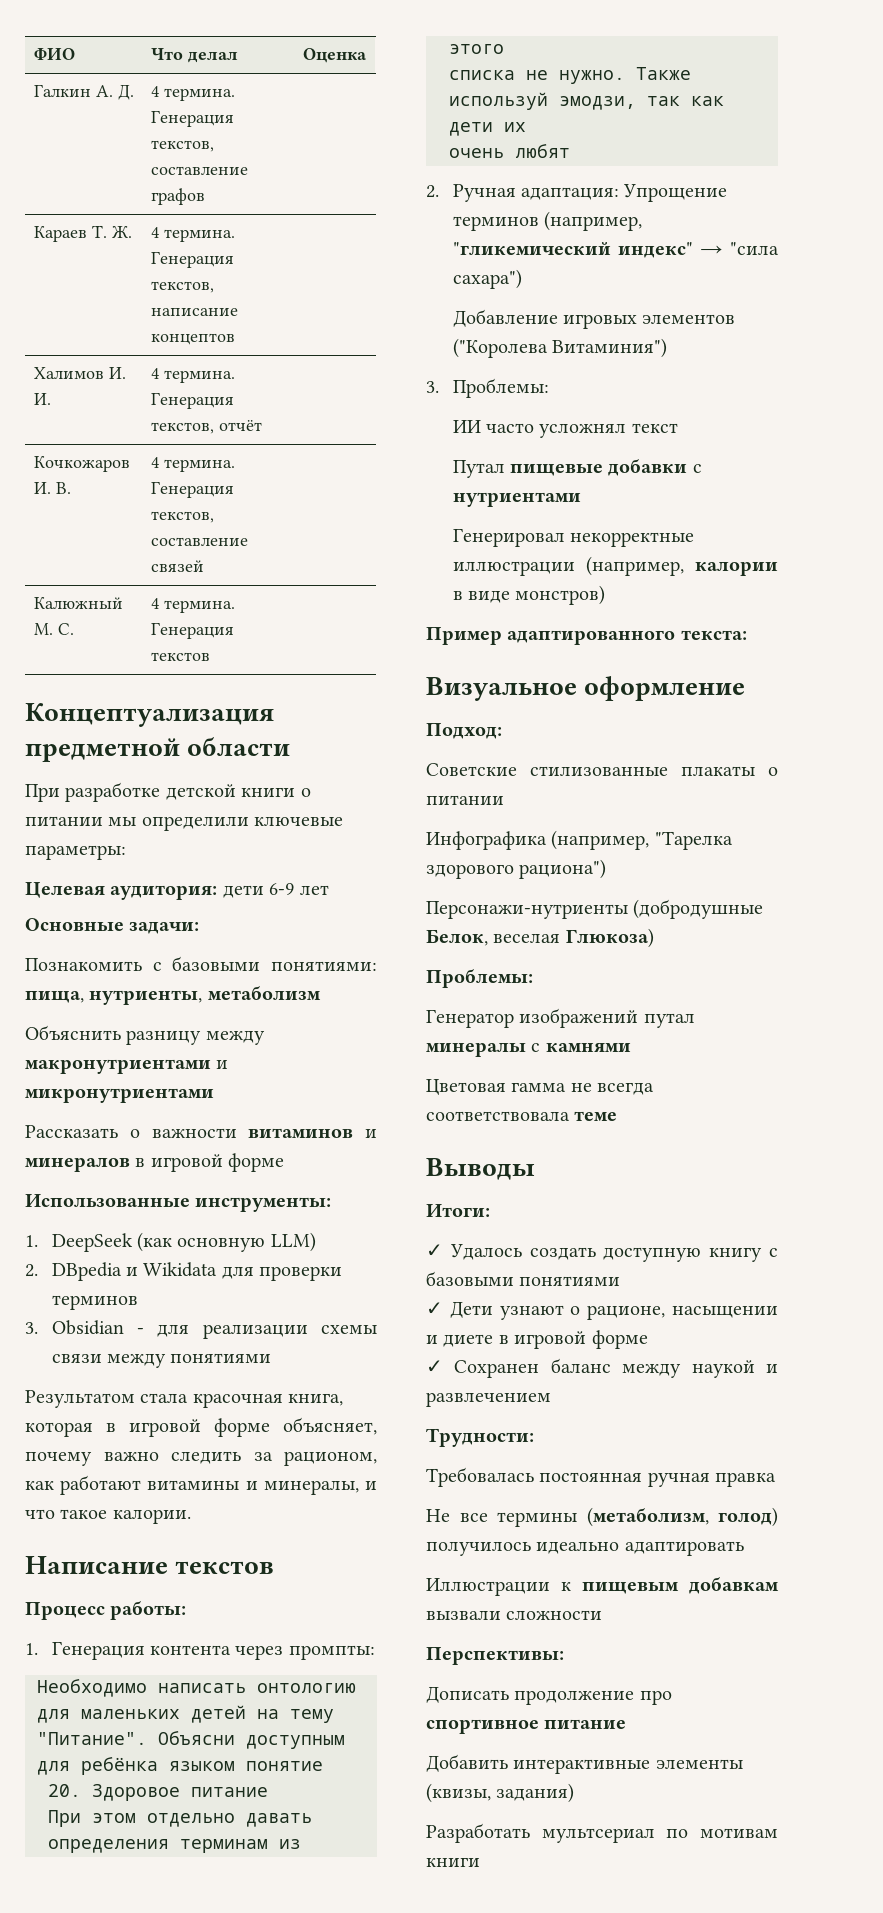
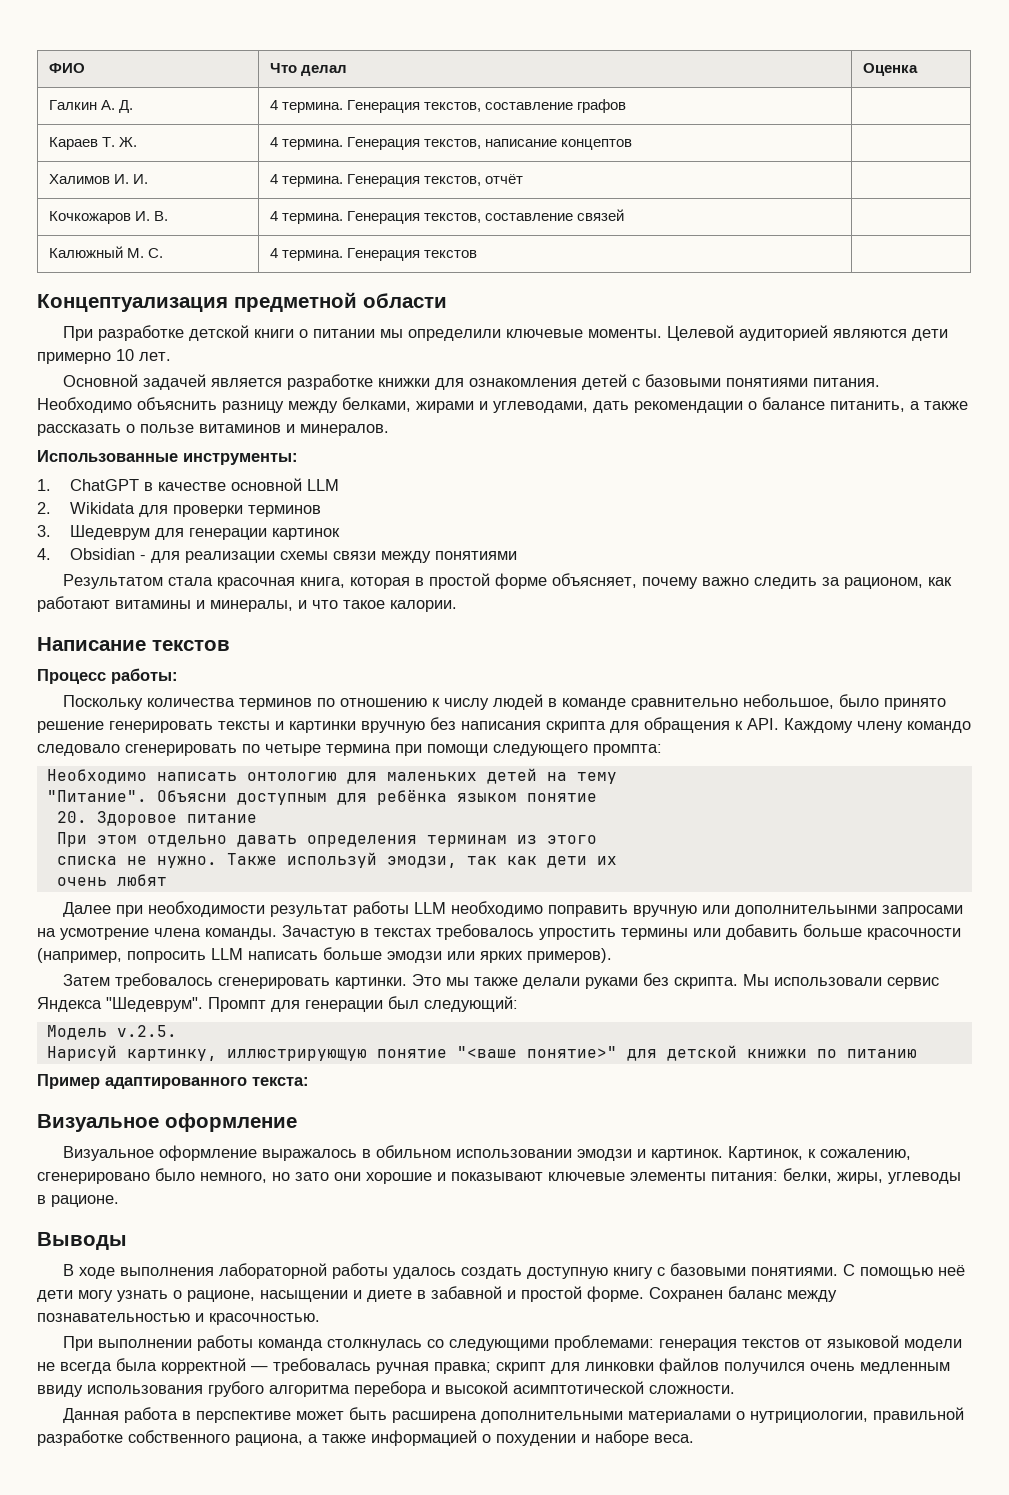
- При разработке детской книги о питании мы определили ключевые параметры:
- Целевая аудитория: дети 6-9 лет
- Основные задачи:
- Познакомить с базовыми понятиями: пища, нутриенты, метаболизм
- Объяснить разницу между макронутриентами и микронутриентами
- Рассказать о важности витаминов и минералов в игровой форме
+ При разработке детской книги о питании мы определили ключевые моменты. Целевой аудиторией являются дети примерно 10 лет.
+ Основной задачей является разработке книжки для ознакомления детей с базовыми понятиями питания. Необходимо объяснить разницу между белками, жирами и углеводами, дать рекомендации о балансе питанить, а также рассказать о пользе витаминов и минералов.
  Использованные инструменты:
- 1. DeepSeek (как основную LLM)
- 2. DBpedia и Wikidata для проверки терминов
+ 1. ChatGPT в качестве основной LLM
+ 2. Wikidata для проверки терминов
- 3. Obsidian - для реализации схемы связи между понятиями
+ 3. Шедеврум для генерации картинок
+ 4. Obsidian - для реализации схемы связи между понятиями
- Результатом стала красочная книга, которая в игровой форме объясняет, почему важно следить за рационом, как работают витамины и минералы, и что такое калории.
+ Результатом стала красочная книга, которая в простой форме объясняет, почему важно следить за рационом, как работают витамины и минералы, и что такое калории.
- 1. Генерация контента через промпты:
+ Поскольку количества терминов по отношению к числу людей в команде сравнительно небольшое, было принято решение генерировать тексты и картинки вручную без написания скрипта для обращения к API. Каждому члену командо следовало сгенерировать по четыре термина при помощи следующего промпта:
- 2. Ручная адаптация: Упрощение терминов (например, "гликемический индекс" → "сила сахара")
- Добавление игровых элементов ("Королева Витаминия")
- 3. Проблемы:
- ИИ часто усложнял текст
- Путал пищевые добавки с нутриентами
- Генерировал некорректные иллюстрации (например, калории в виде монстров)
+ Далее при необходимости результат работы LLM необходимо поправить вручную или дополнительынми запросами на усмотрение члена команды. Зачастую в текстах требовалось упростить термины или добавить больше красочности (например, попросить LLM написать больше эмодзи или ярких примеров).
+ Затем требовалось сгенерировать картинки. Это мы также делали руками без скрипта. Мы использовали сервис Яндекса "Шедеврум". Промпт для генерации был следующий:
+ Модель v.2.5.
+ Нарисуй картинку, иллюстрирующую понятие "<ваше понятие>" для детской книжки по питанию
- Подход:
- Советские стилизованные плакаты о питании
- Инфографика (например, "Тарелка здорового рациона")
- Персонажи-нутриенты (добродушные Белок, веселая Глюкоза)
- Проблемы:
- Генератор изображений путал минералы с камнями
- Цветовая гамма не всегда соответствовала теме
+ Визуальное оформление выражалось в обильном использовании эмодзи и картинок. Картинок, к сожалению, сгенерировано было немного, но зато они хорошие и показывают ключевые элементы питания: белки, жиры, углеводы в рационе.
  Выводы
- Итоги:
- ✓ Удалось создать доступную книгу с базовыми понятиями
- ✓ Дети узнают о рационе, насыщении и диете в игровой форме
- ✓ Сохранен баланс между наукой и развлечением
- Трудности:
- Требовалась постоянная ручная правка
- Не все термины (метаболизм, голод) получилось идеально адаптировать
- Иллюстрации к пищевым добавкам вызвали сложности
- Перспективы:
- Дописать продолжение про спортивное питание
- Добавить интерактивные элементы (квизы, задания)
- Разработать мультсериал по мотивам книги
+ В ходе выполнения лабораторной работы удалось создать доступную книгу с базовыми понятиями. С помощью неё дети могу узнать о рационе, насыщении и диете в забавной и простой форме. Сохранен баланс между познавательностью и красочностью.
+ При выполнении работы команда столкнулась со следующими проблемами: генерация текстов от языковой модели не всегда была корректной — требовалась ручная правка; скрипт для линковки файлов получился очень медленным ввиду использования грубого алгоритма перебора и высокой асимптотической сложности.
+ Данная работа в перспективе может быть расширена дополнительными материалами о нутрициологии, правильной разработке собственного рациона, а также информацией о похудении и наборе веса.

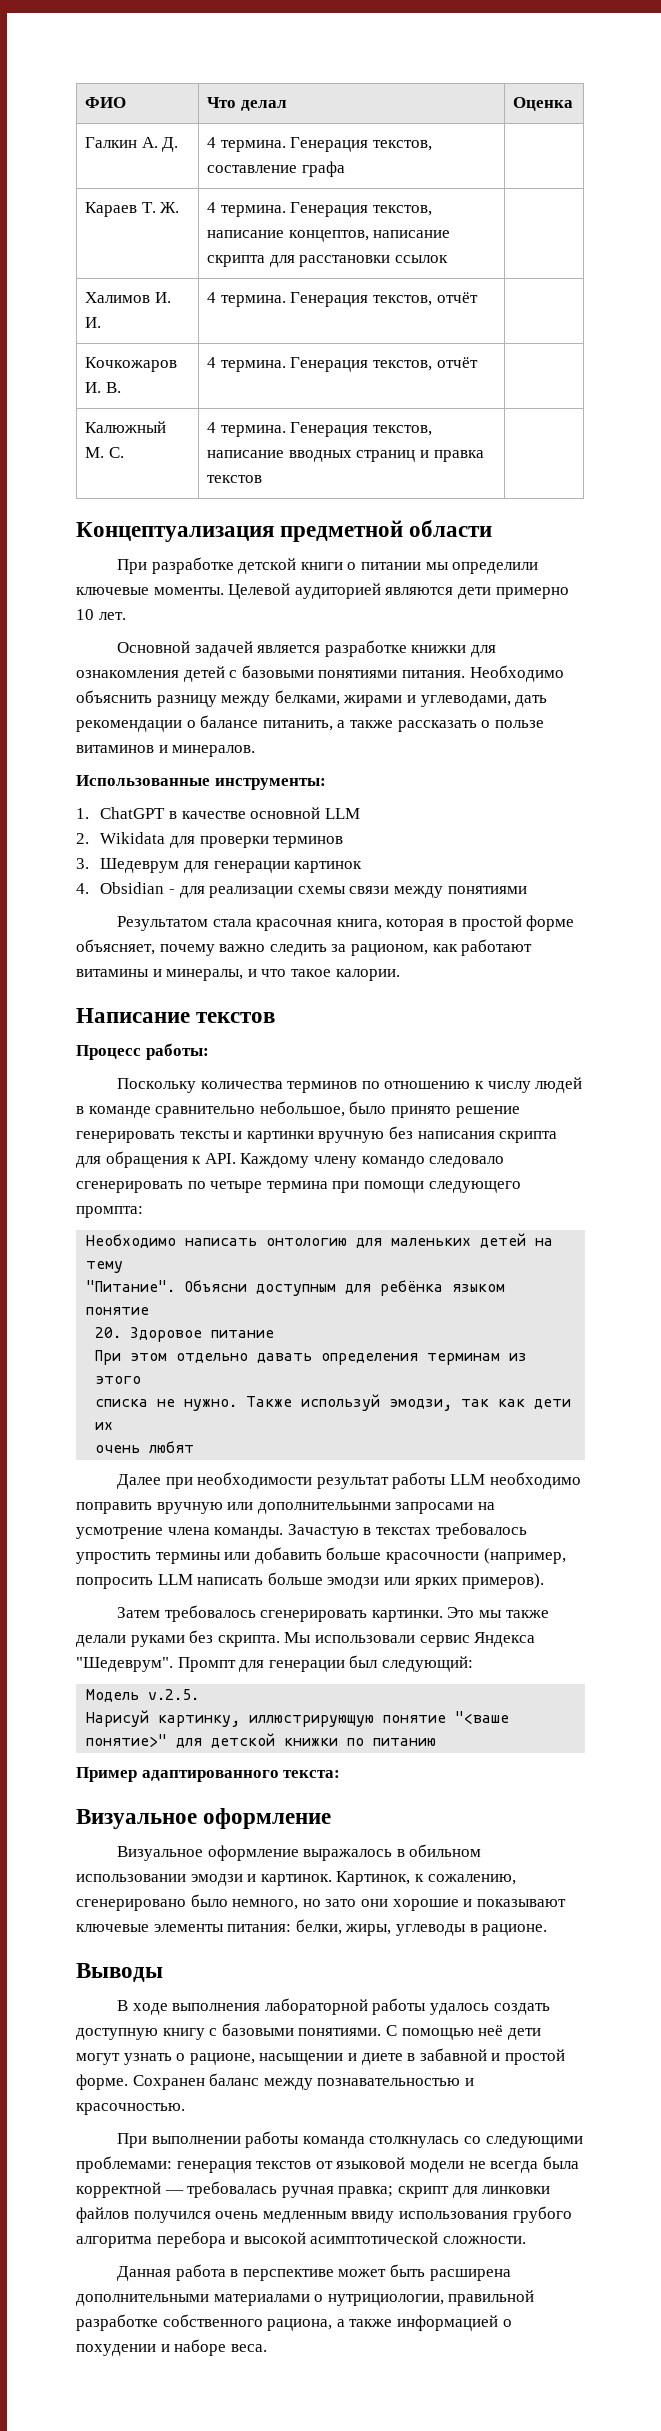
- Галкин А. Д. | 4 термина. Генерация текстов, составление графов |
+ Галкин А. Д. | 4 термина. Генерация текстов, составление графа |
- Караев Т. Ж. | 4 термина. Генерация текстов, написание концептов |
+ Караев Т. Ж. | 4 термина. Генерация текстов, написание концептов, написание скрипта для расстановки ссылок |
- Кочкожаров И. В. | 4 термина. Генерация текстов, составление связей |
+ Кочкожаров И. В. | 4 термина. Генерация текстов, отчёт |
- Калюжный М. С. | 4 термина. Генерация текстов |
+ Калюжный М. С. | 4 термина. Генерация текстов, написание вводных страниц и правка текстов |
- С помощью неё дети могу узнать о рационе, насыщении и диете в забавной и простой форме.
+ С помощью неё дети могут узнать о рационе, насыщении и диете в забавной и простой форме.

